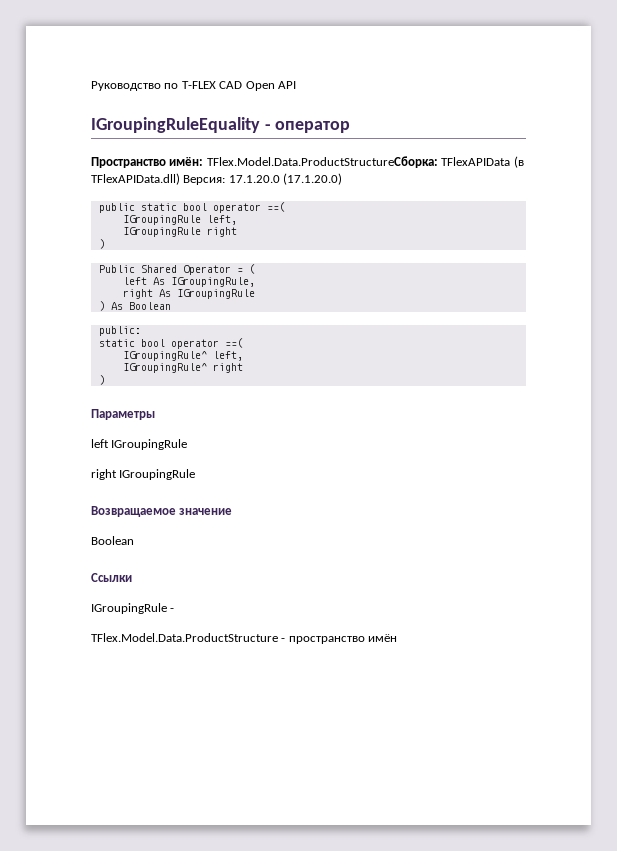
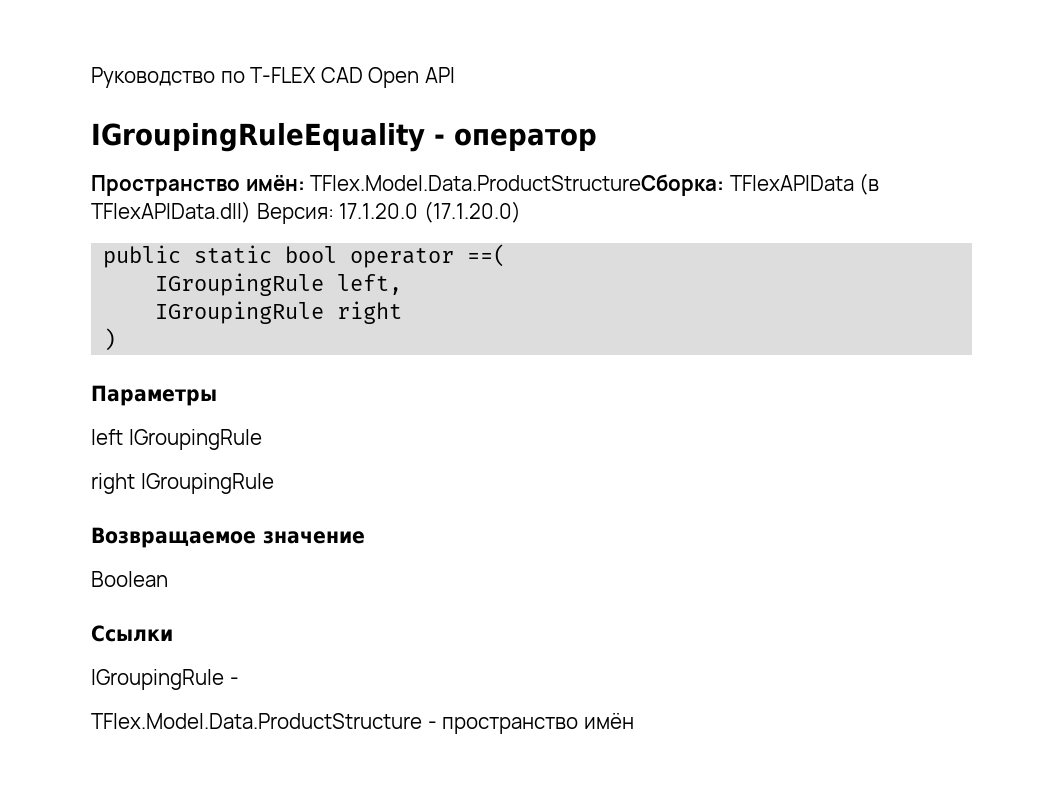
- Public Shared Operator = (
- left As IGroupingRule,
- right As IGroupingRule
- ) As Boolean
- public:
- static bool operator ==(
- IGroupingRule^ left,
- IGroupingRule^ right
- )

